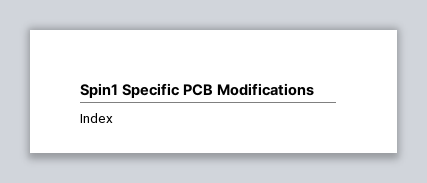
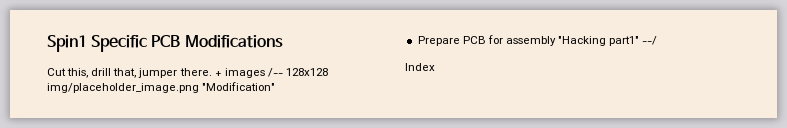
+ Cut this, drill that, jumper there. + images /-- 128x128 img/placeholder_image.png "Modification"
+ Prepare PCB for assembly "Hacking part1" --/

